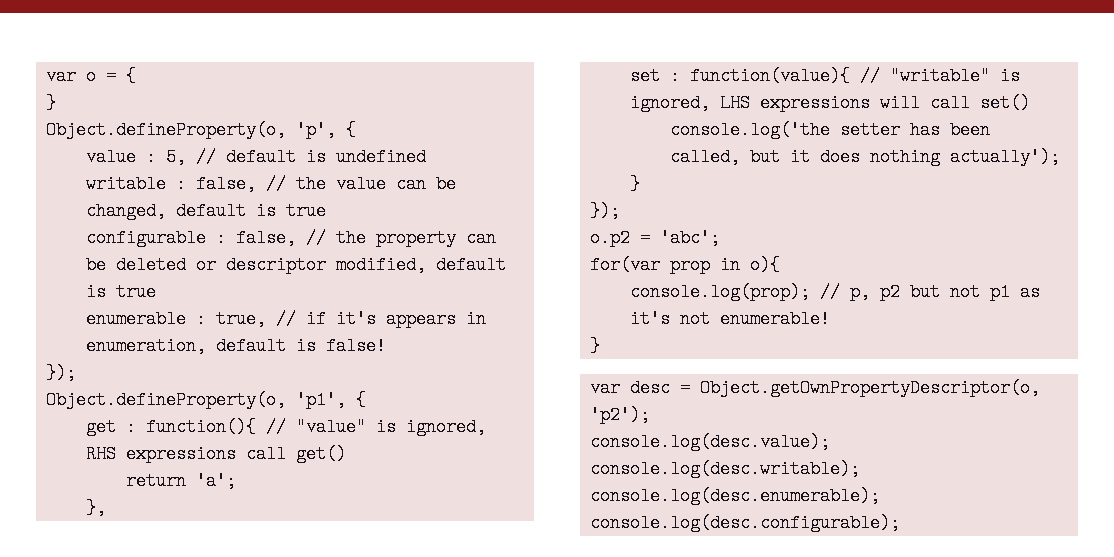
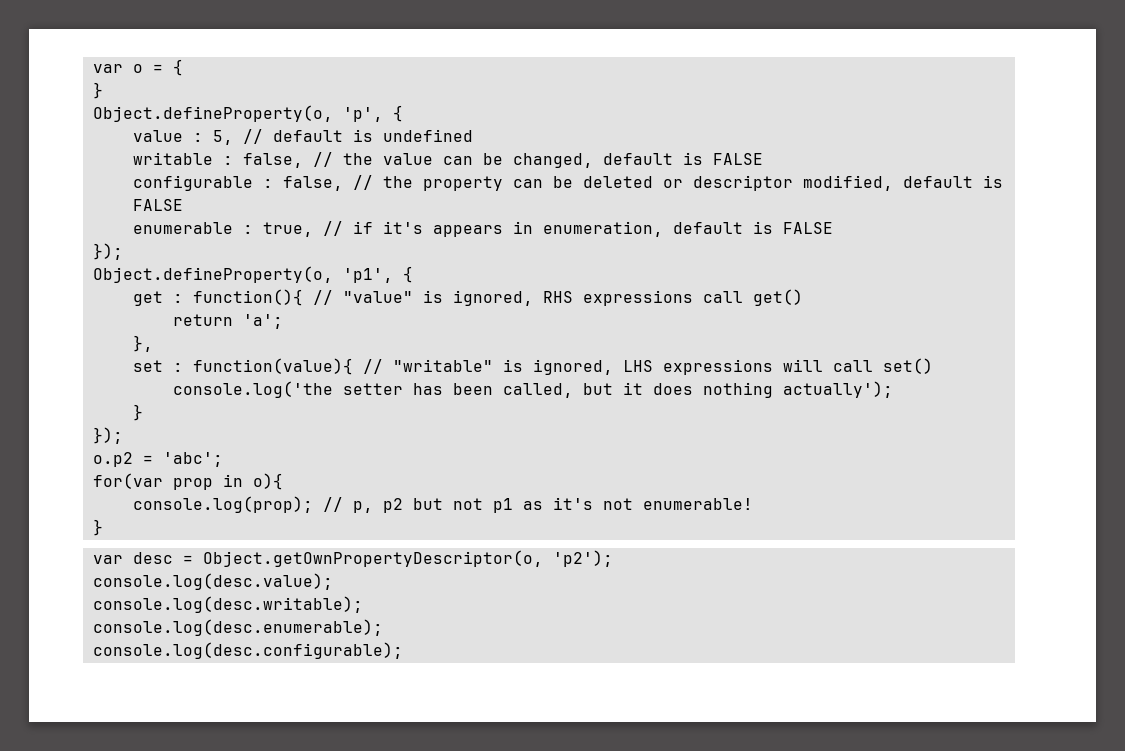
- writable : false, // the value can be changed, default is true
+ writable : false, // the value can be changed, default is FALSE
- configurable : false, // the property can be deleted or descriptor modified, default is true
+ configurable : false, // the property can be deleted or descriptor modified, default is FALSE
- enumerable : true, // if it's appears in enumeration, default is false!
+ enumerable : true, // if it's appears in enumeration, default is FALSE

